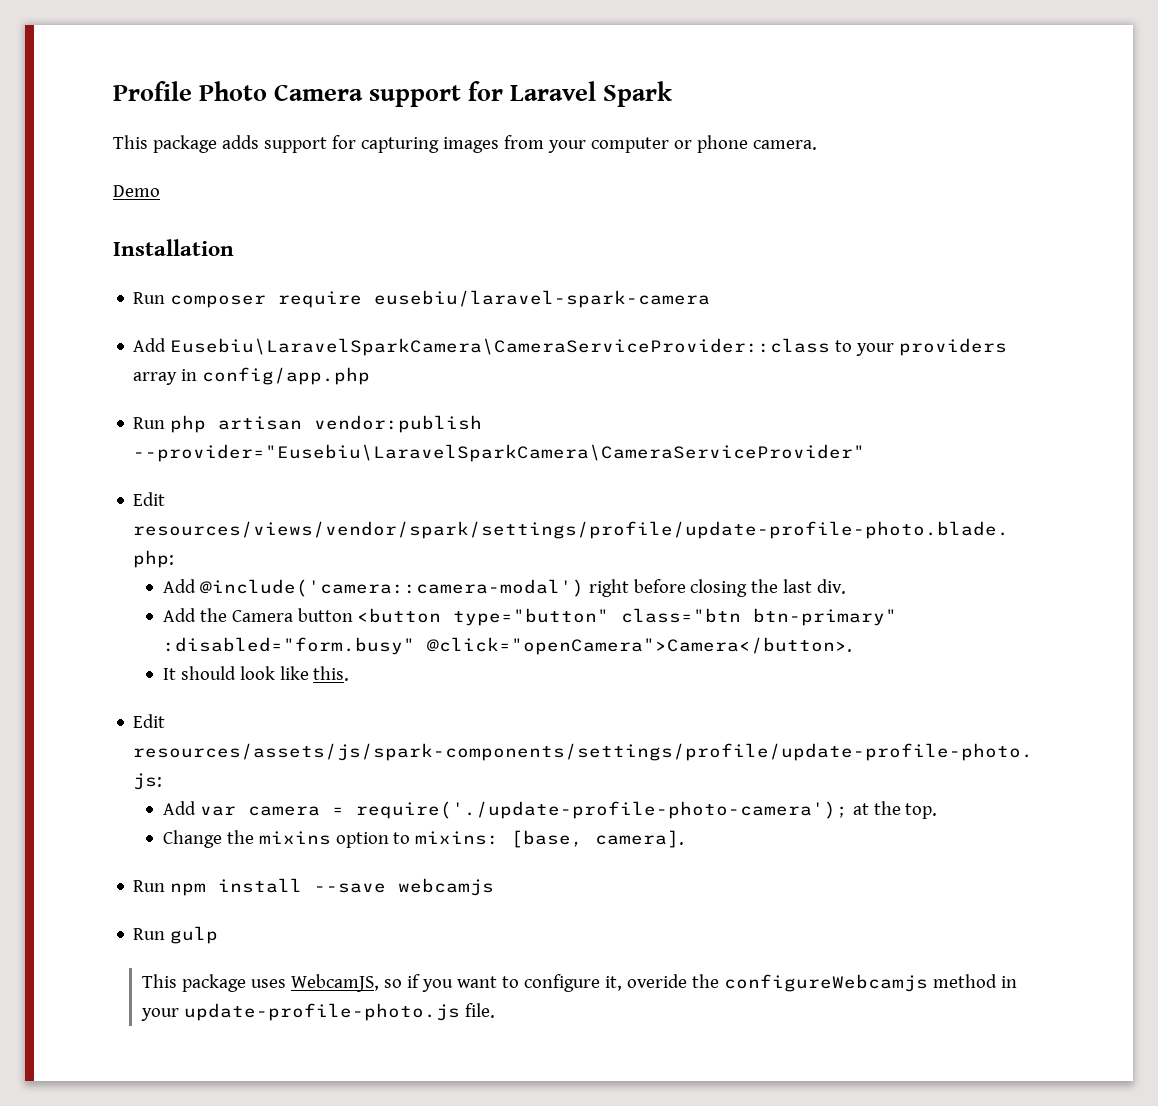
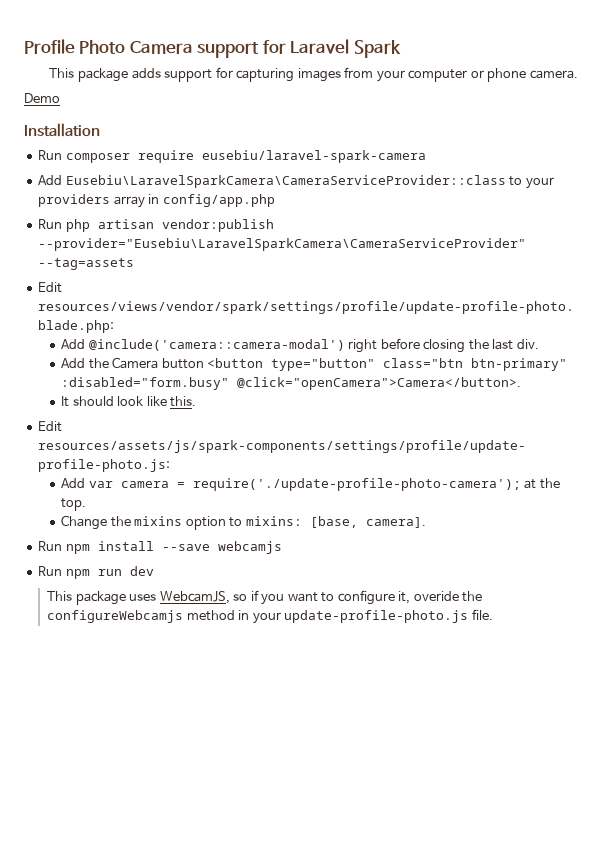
- Run php artisan vendor:publish --provider="Eusebiu\LaravelSparkCamera\CameraServiceProvider"
+ Run php artisan vendor:publish --provider="Eusebiu\LaravelSparkCamera\CameraServiceProvider" --tag=assets
- Run gulp
+ Run npm run dev

